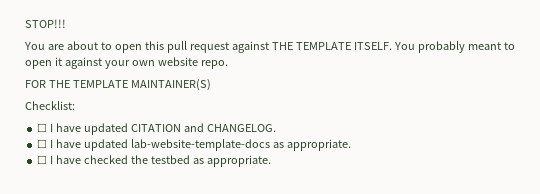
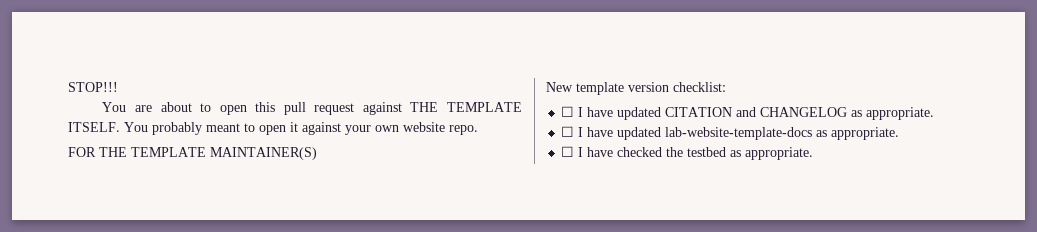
- Checklist:
+ New template version checklist:
- ☐ I have updated CITATION and CHANGELOG.
+ ☐ I have updated CITATION and CHANGELOG as appropriate.

